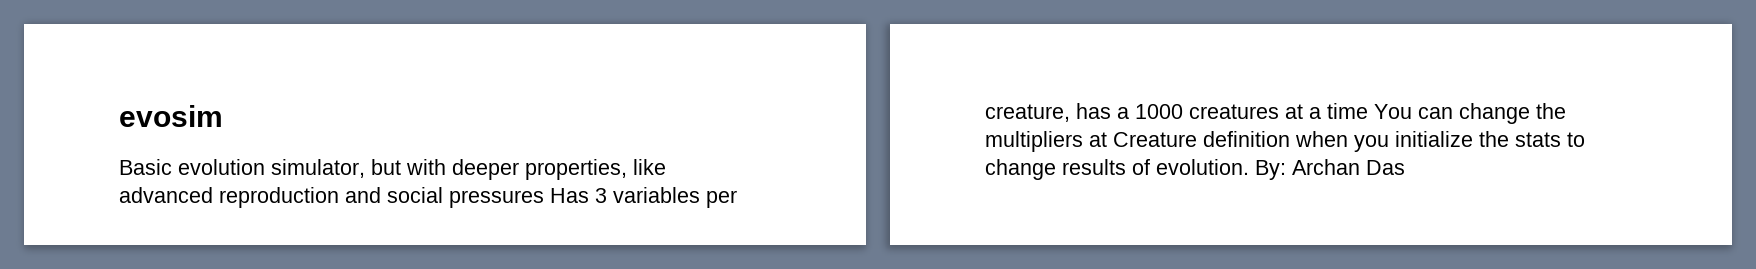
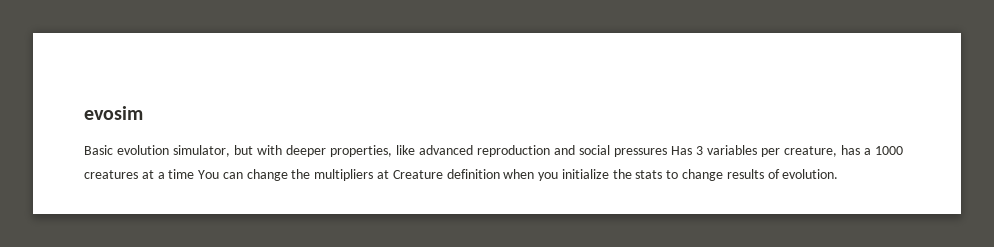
- By: Archan Das

